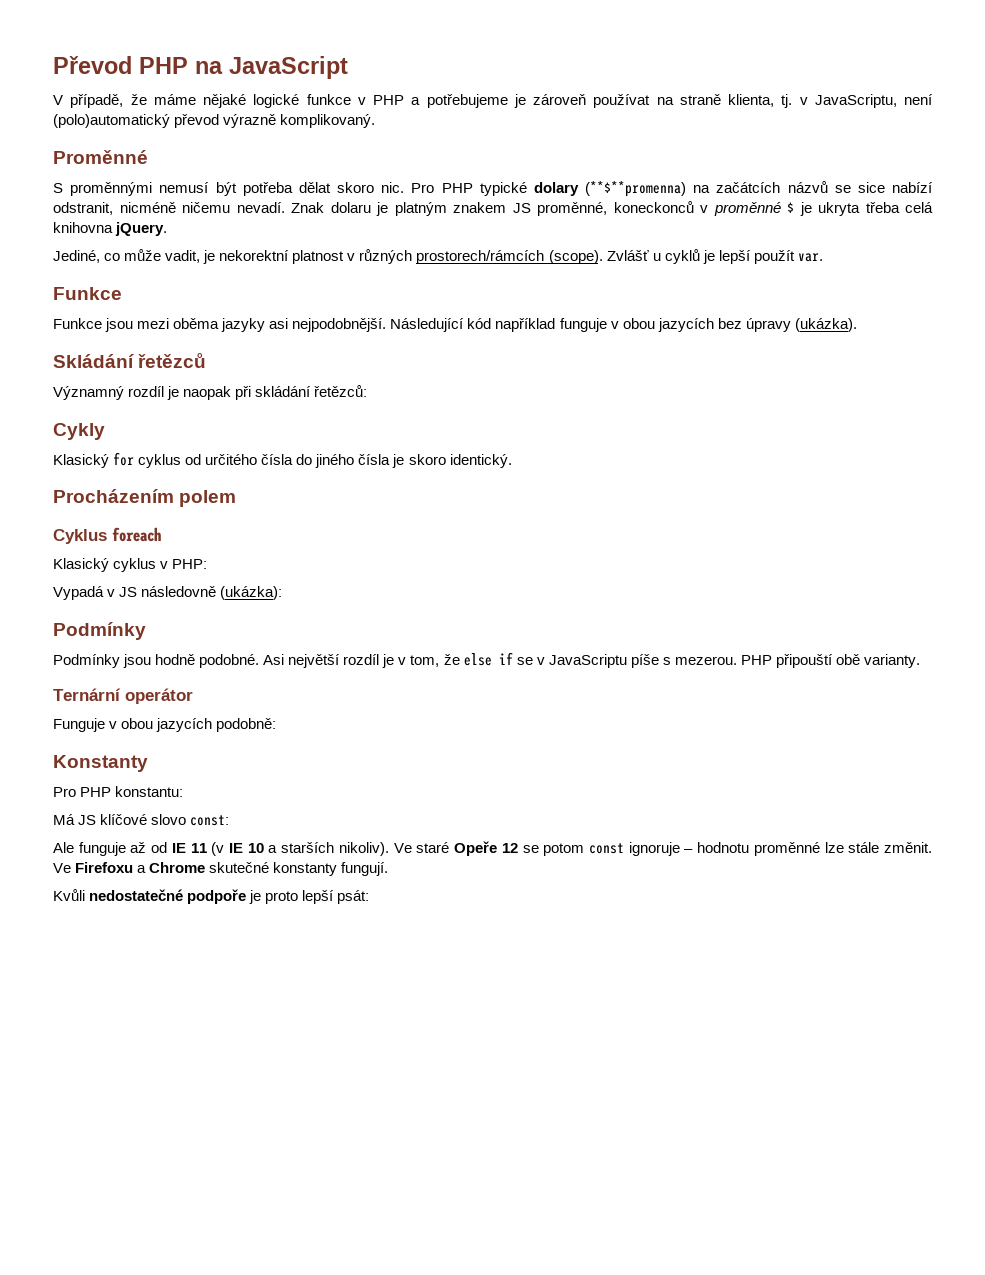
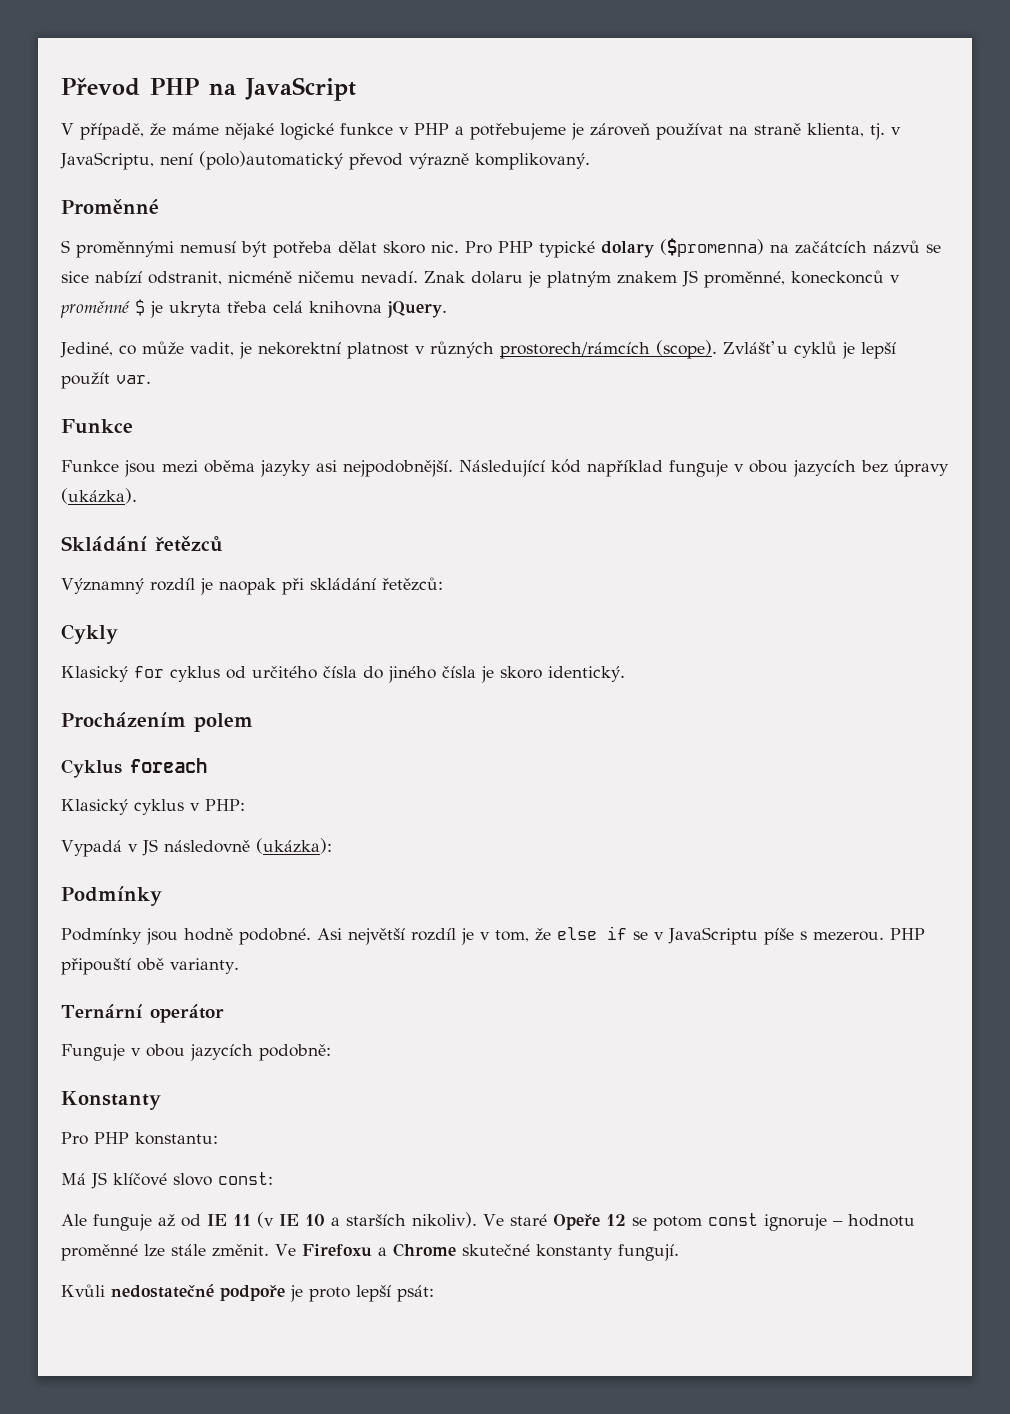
- Pro PHP typické dolary (**$**promenna) na začátcích názvů se sice nabízí odstranit, nicméně ničemu nevadí.
+ Pro PHP typické dolary ($promenna) na začátcích názvů se sice nabízí odstranit, nicméně ničemu nevadí.

